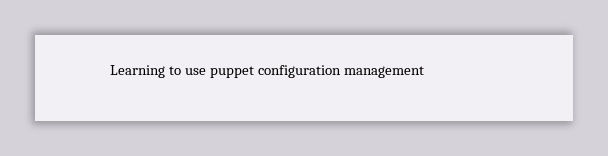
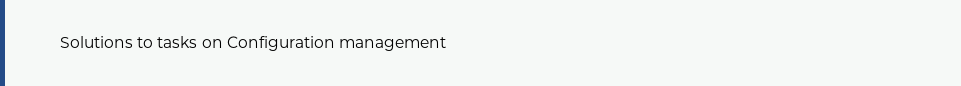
- Learning to use puppet configuration management
+ Solutions to tasks on Configuration management

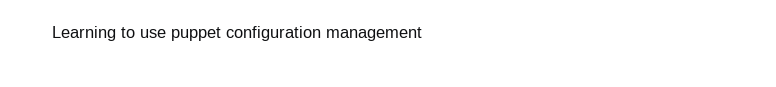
- Solutions to tasks on Configuration management
+ Learning to use puppet configuration management

